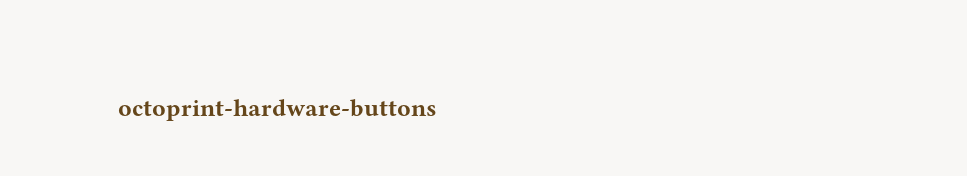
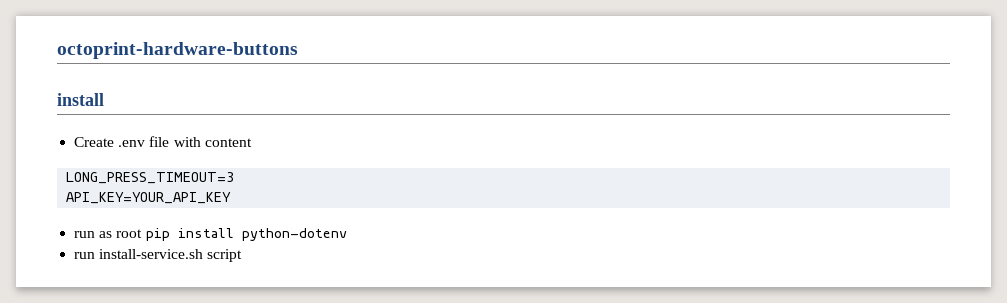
  octoprint-hardware-buttons
+ install
+ Create .env file with content
+ LONG_PRESS_TIMEOUT=3
+ API_KEY=YOUR_API_KEY
+ run as root pip install python-dotenv
+ run install-service.sh script

